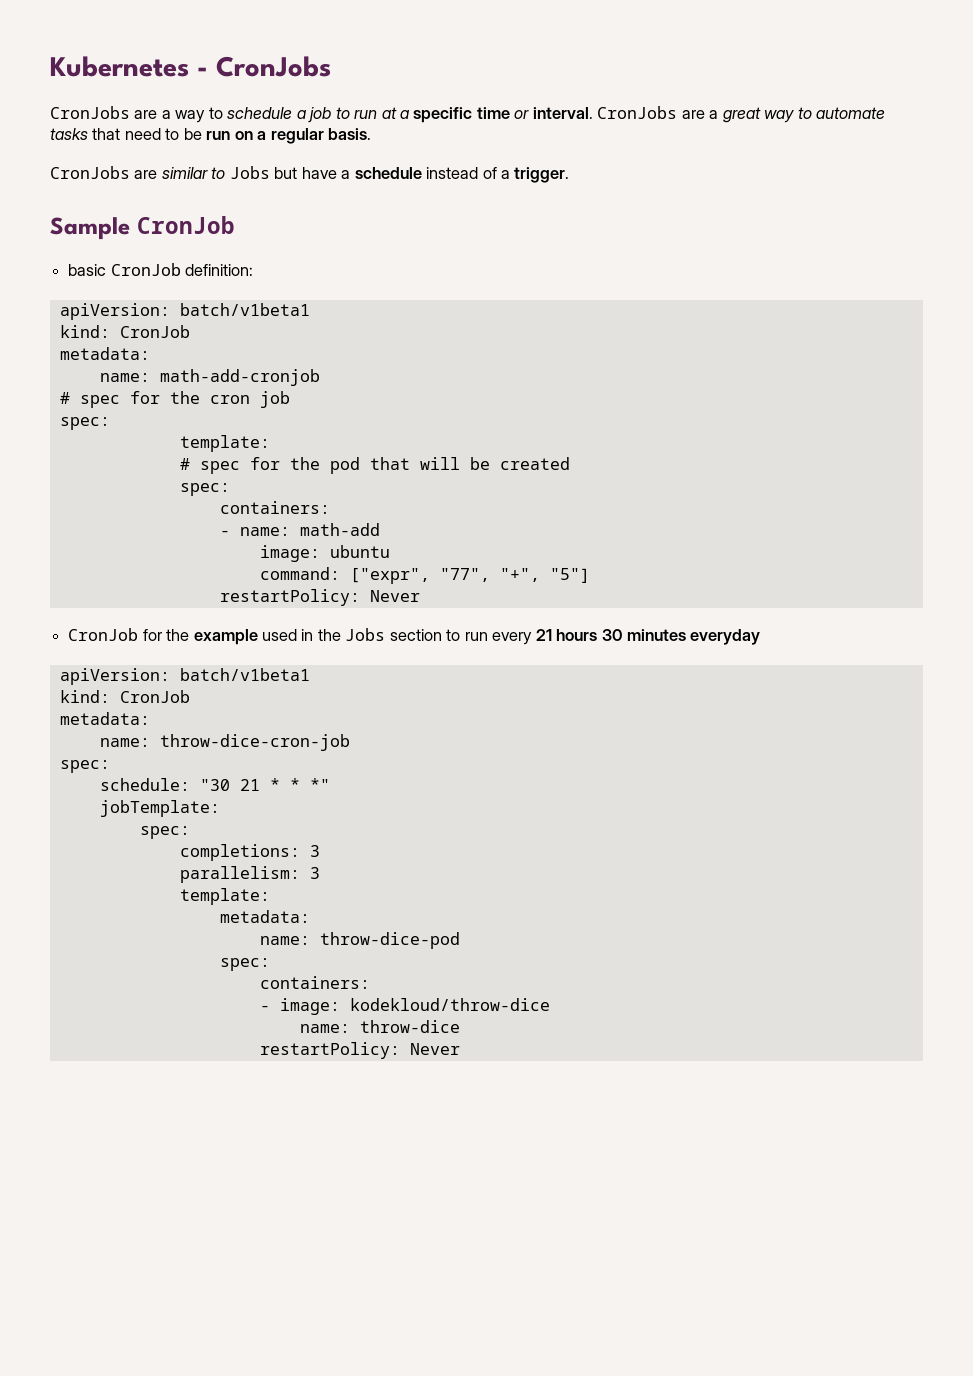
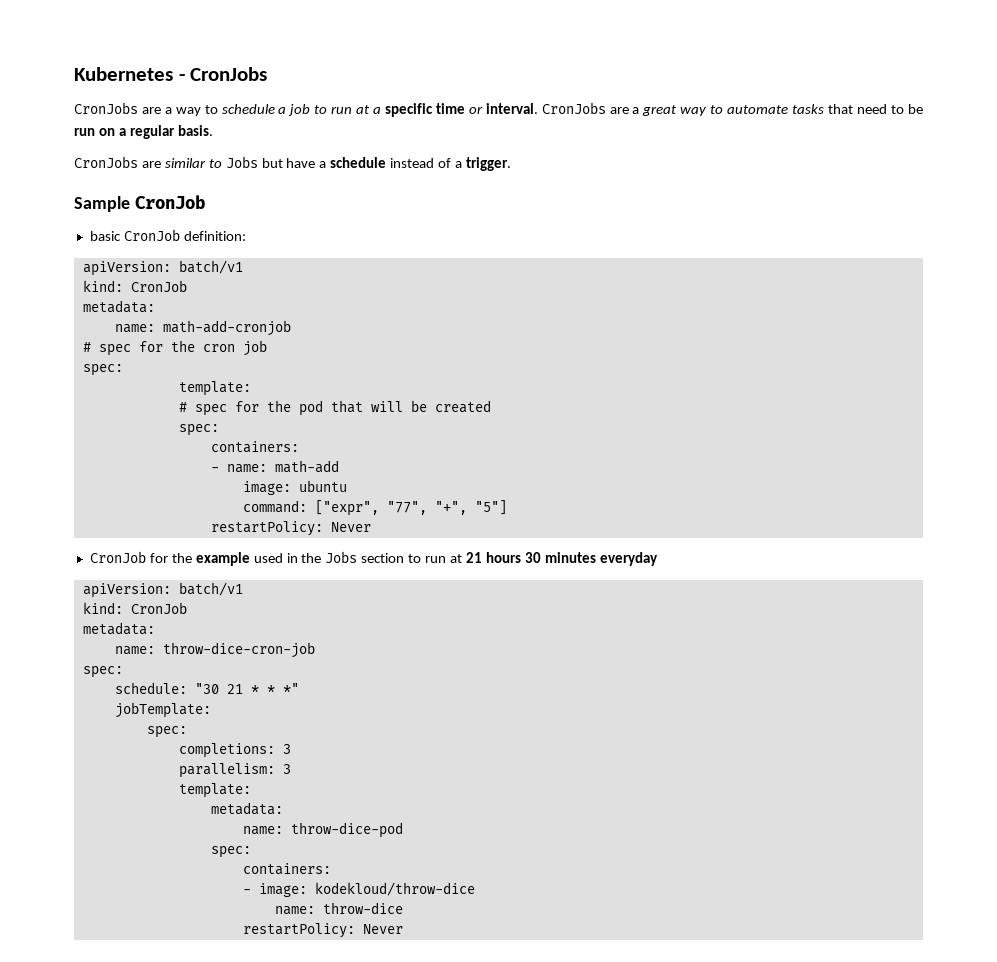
  basic CronJob definition:
- apiVersion: batch/v1beta1
+ apiVersion: batch/v1
- CronJob for the example used in the Jobs section to run every 21 hours 30 minutes everyday
- apiVersion: batch/v1beta1
+ CronJob for the example used in the Jobs section to run at 21 hours 30 minutes everyday
+ apiVersion: batch/v1

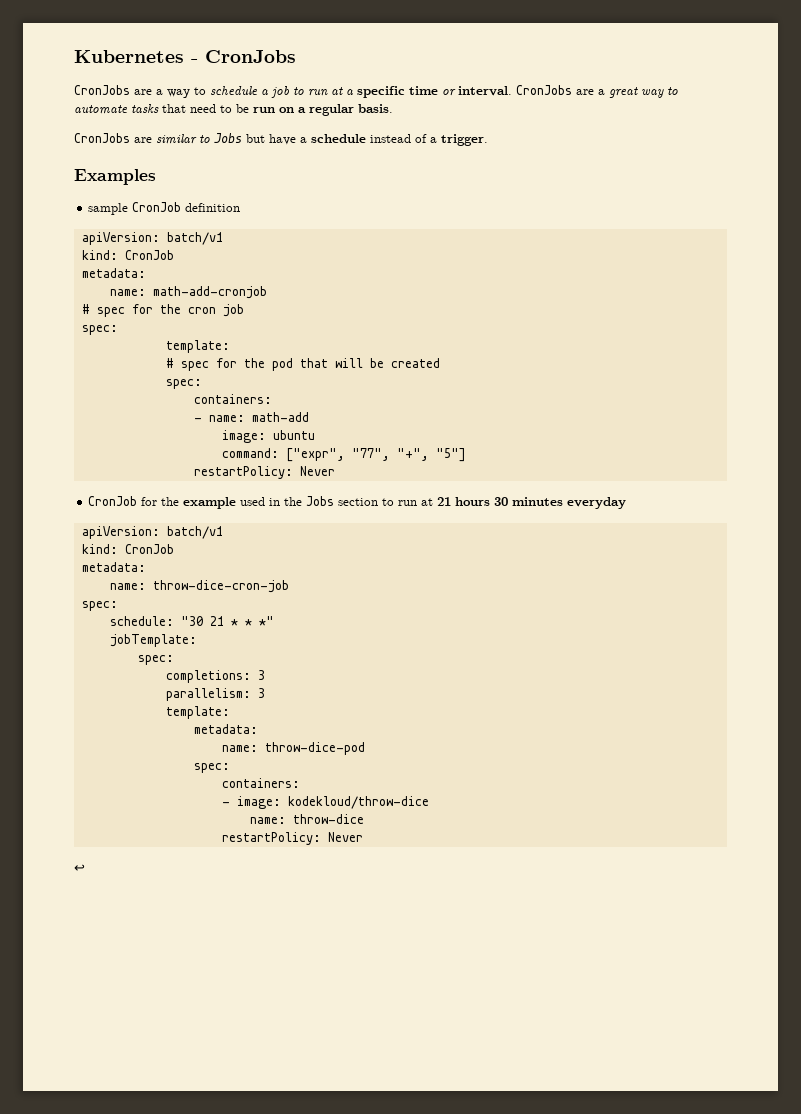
- Sample CronJob
- basic CronJob definition:
+ Examples
+ sample CronJob definition
+ ↩

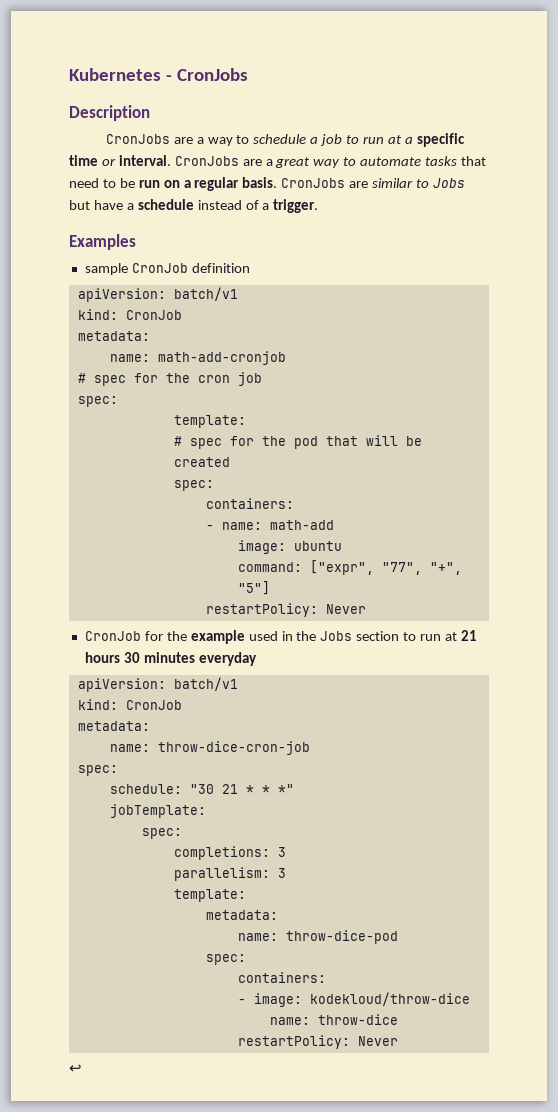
+ Description
- CronJobs are a great way to automate tasks that need to be run on a regular basis.
- CronJobs are similar to Jobs but have a schedule instead of a trigger.
+ CronJobs are a great way to automate tasks that need to be run on a regular basis. CronJobs are similar to Jobs but have a schedule instead of a trigger.

